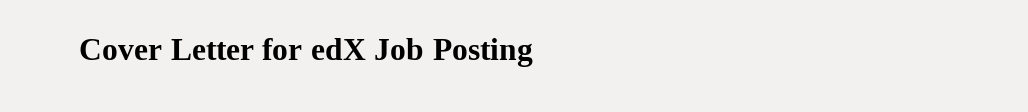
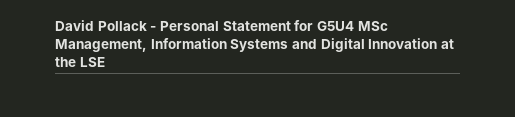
- Cover Letter for edX Job Posting
+ David Pollack - Personal Statement for G5U4 MSc Management, Information Systems and Digital Innovation at the LSE

